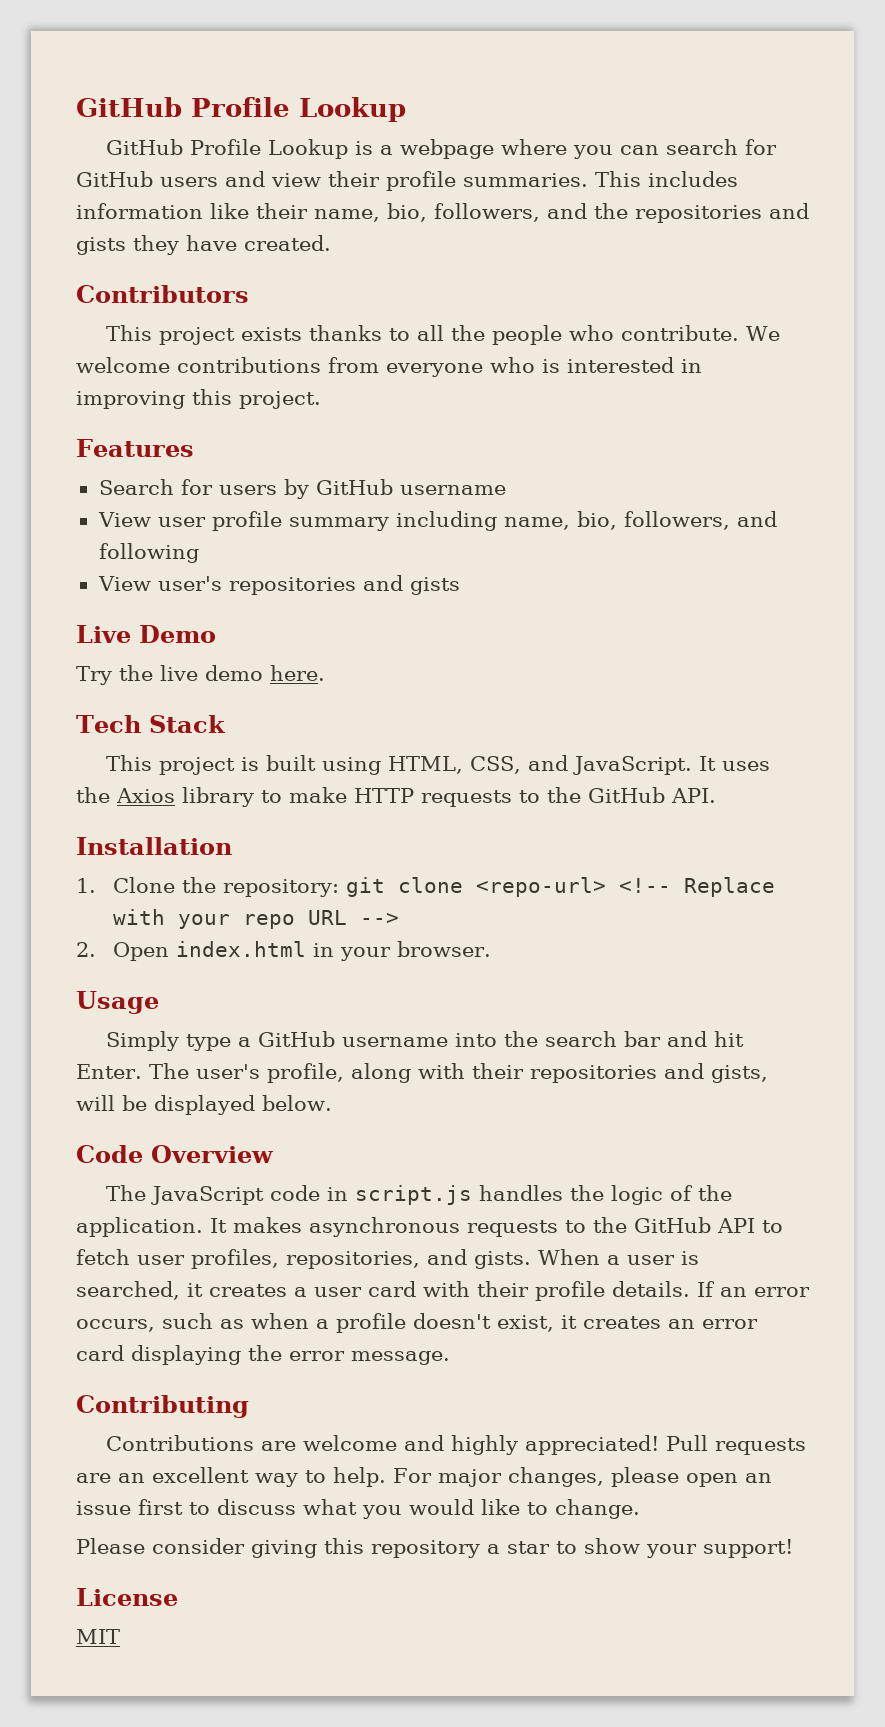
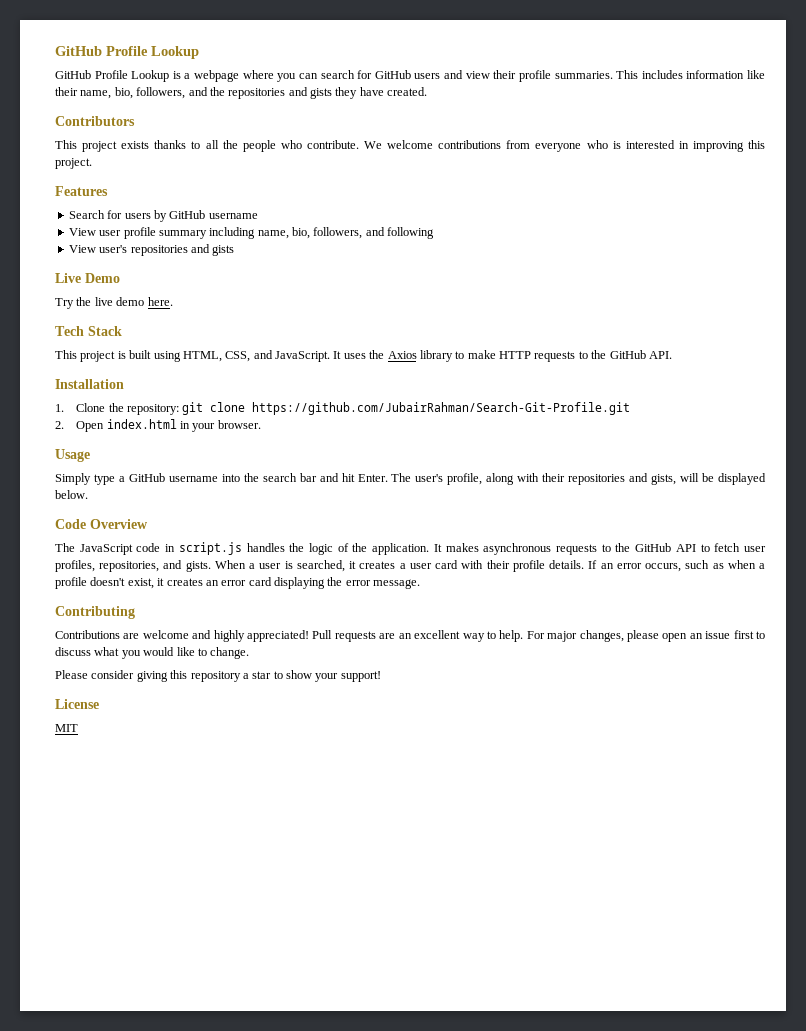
- 1. Clone the repository: git clone <repo-url> <!-- Replace with your repo URL -->
+ 1. Clone the repository: git clone https://github.com/JubairRahman/Search-Git-Profile.git

